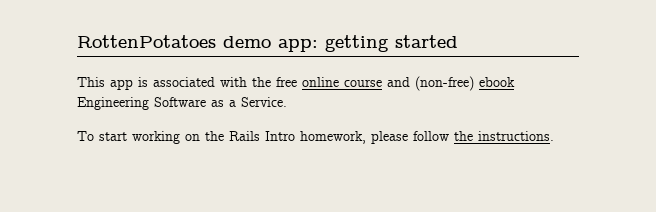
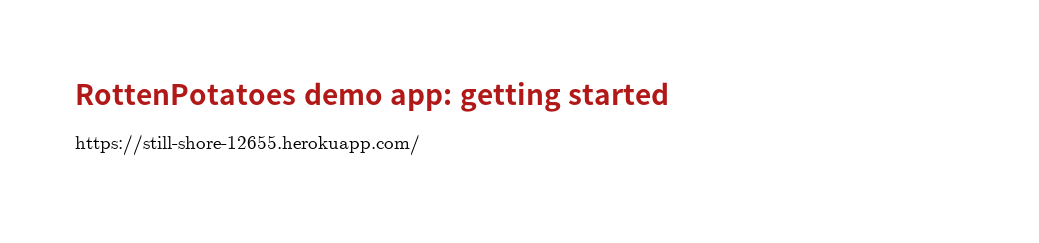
- This app is associated with the free online course and (non-free) ebook Engineering Software as a Service.
- To start working on the Rails Intro homework, please follow the instructions.
+ https://still-shore-12655.herokuapp.com/

